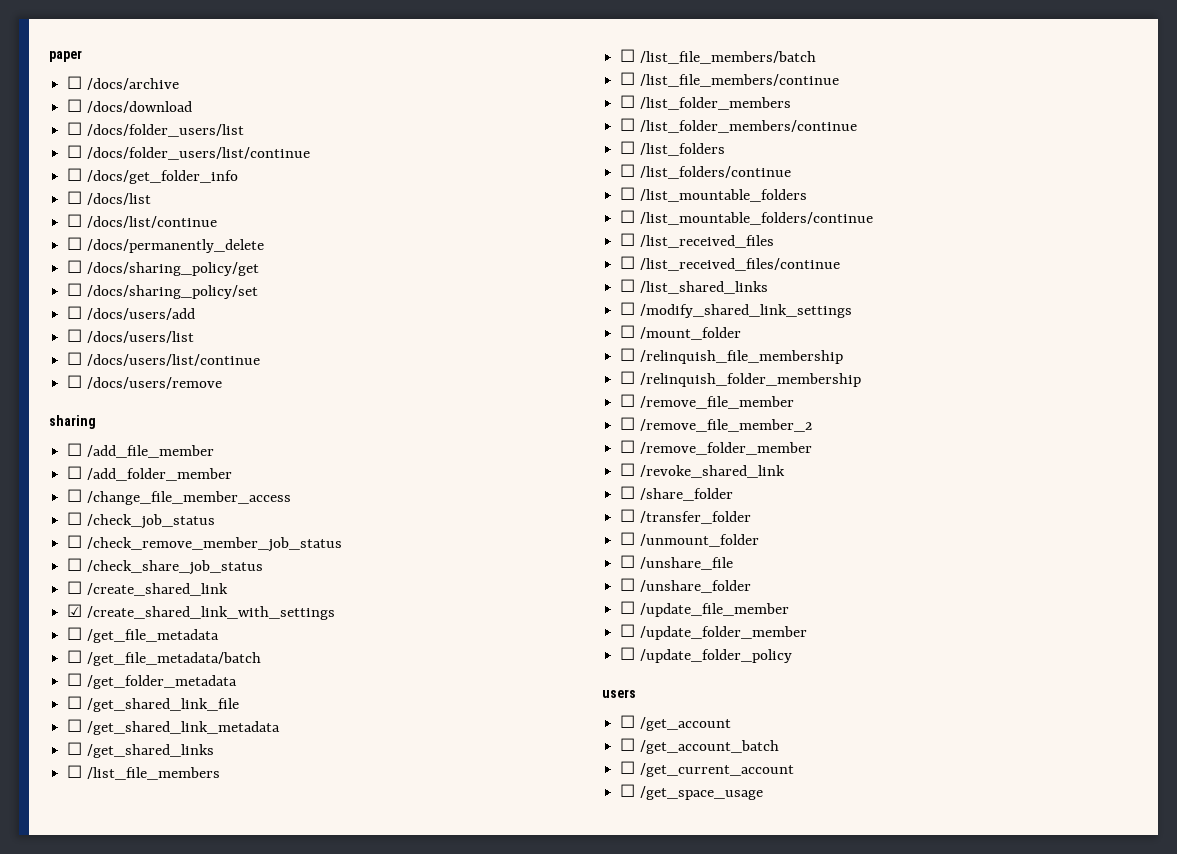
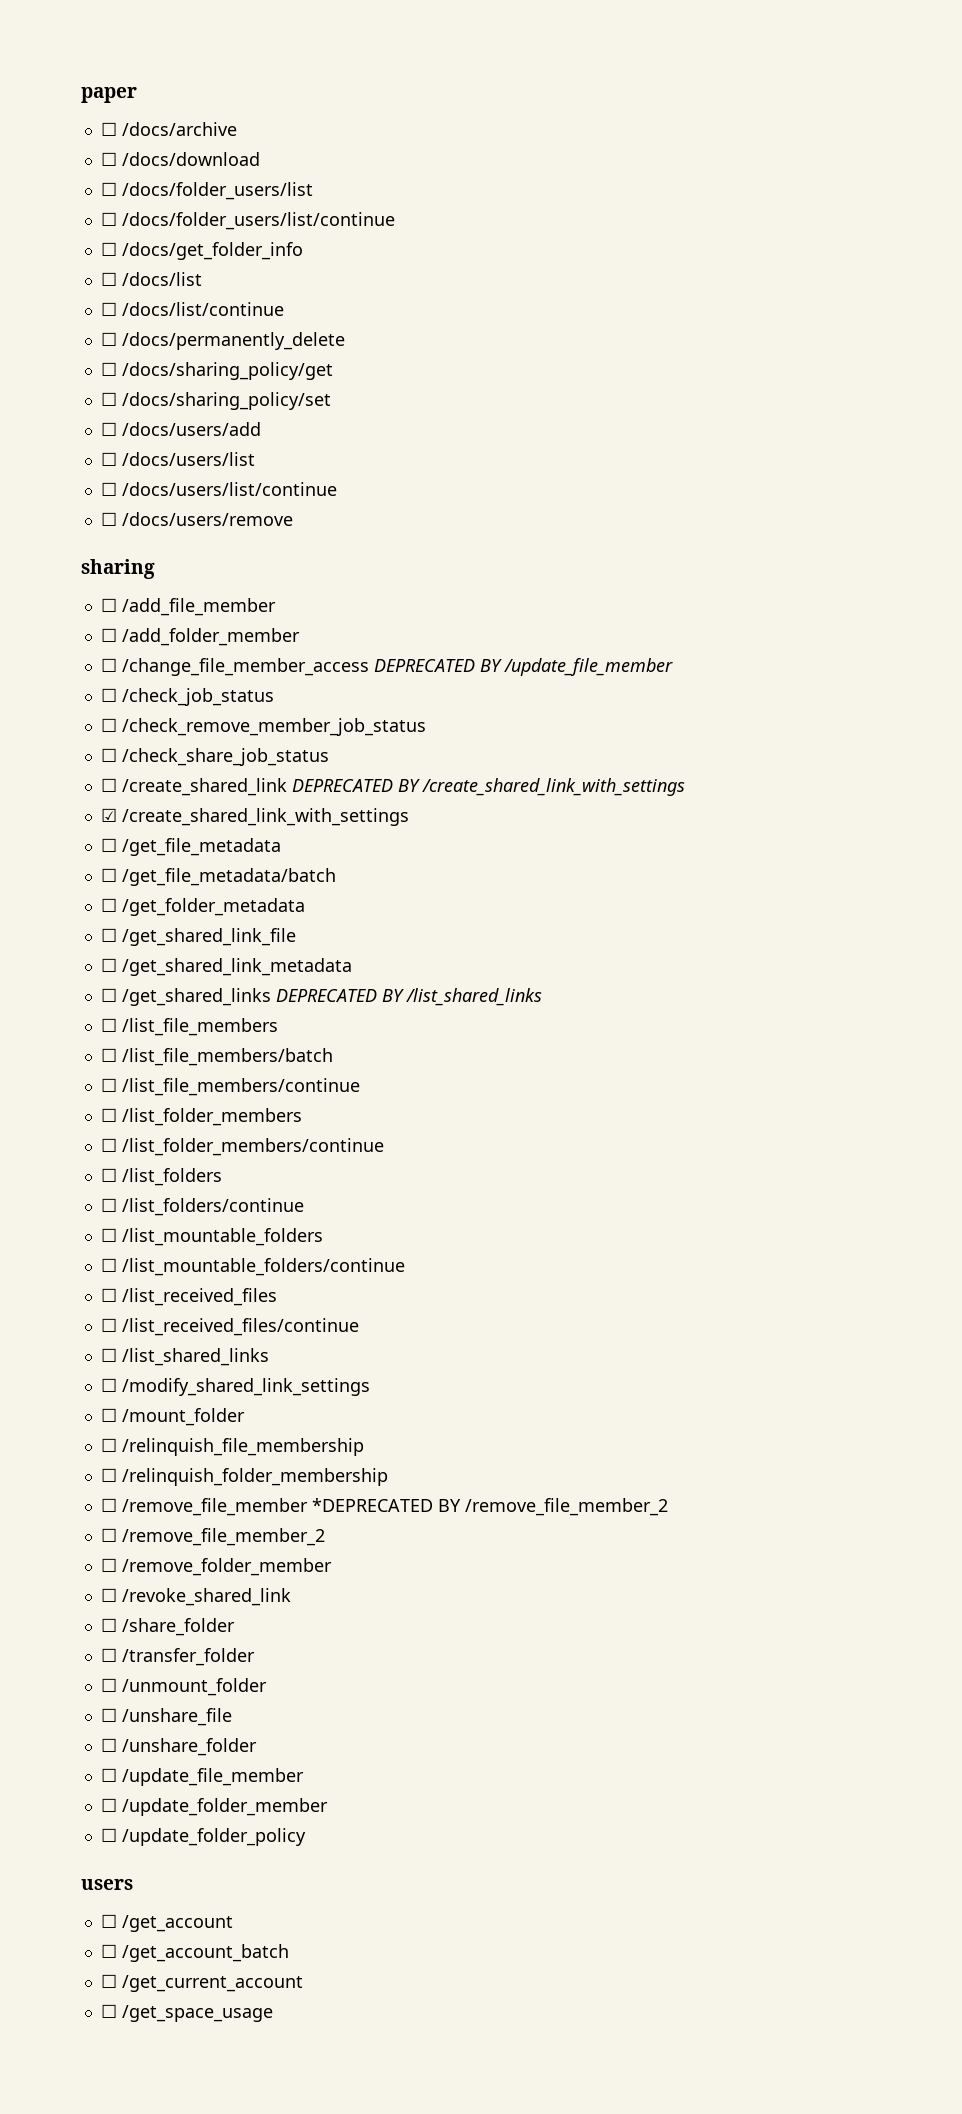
- ☐ /change_file_member_access
+ ☐ /change_file_member_access DEPRECATED BY /update_file_member
- ☐ /create_shared_link
+ ☐ /create_shared_link DEPRECATED BY /create_shared_link_with_settings
- ☐ /get_shared_links
+ ☐ /get_shared_links DEPRECATED BY /list_shared_links
- ☐ /remove_file_member
+ ☐ /remove_file_member *DEPRECATED BY /remove_file_member_2

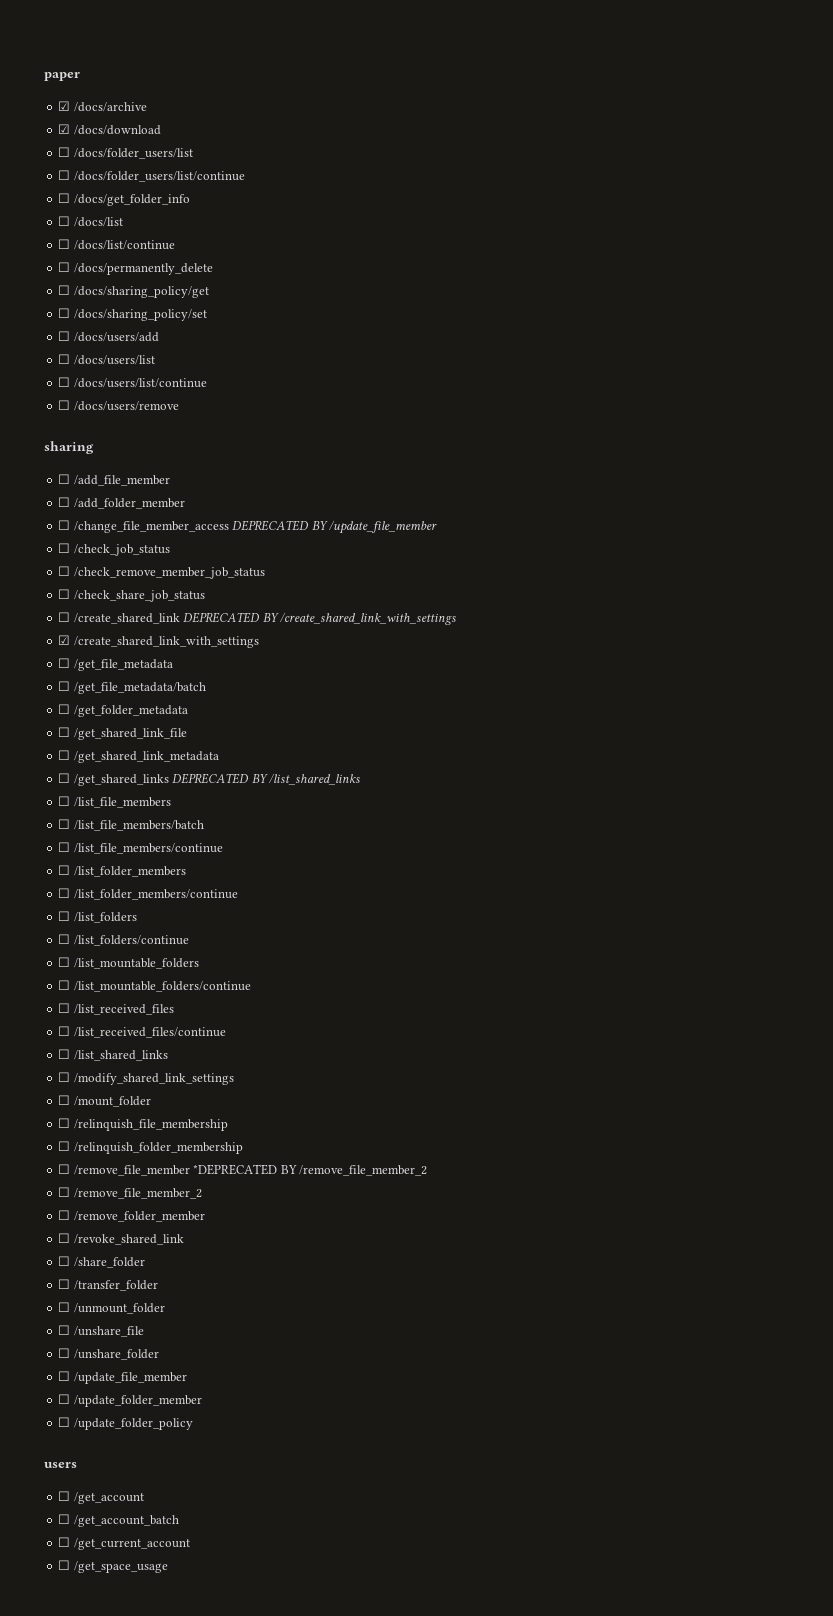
- ☐ /docs/archive
+ ☑ /docs/archive
- ☐ /docs/download
+ ☑ /docs/download

